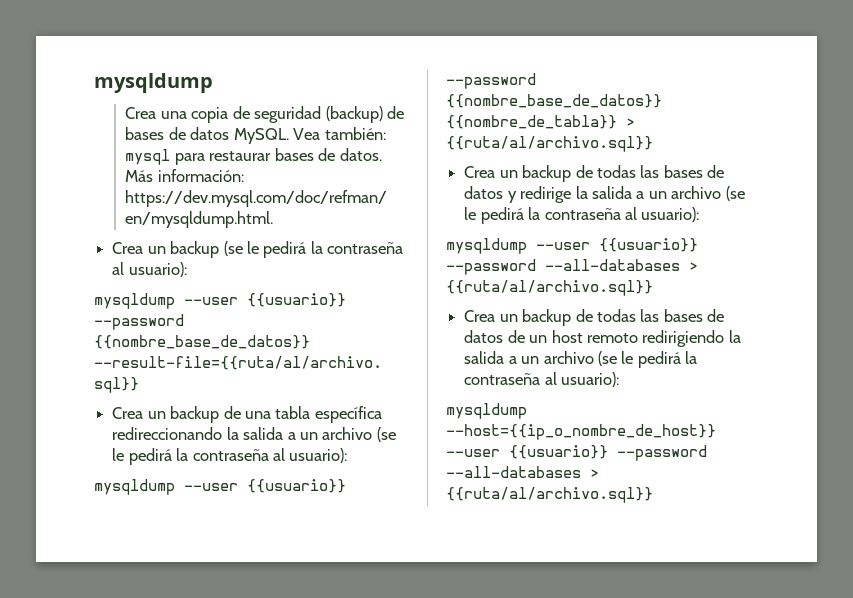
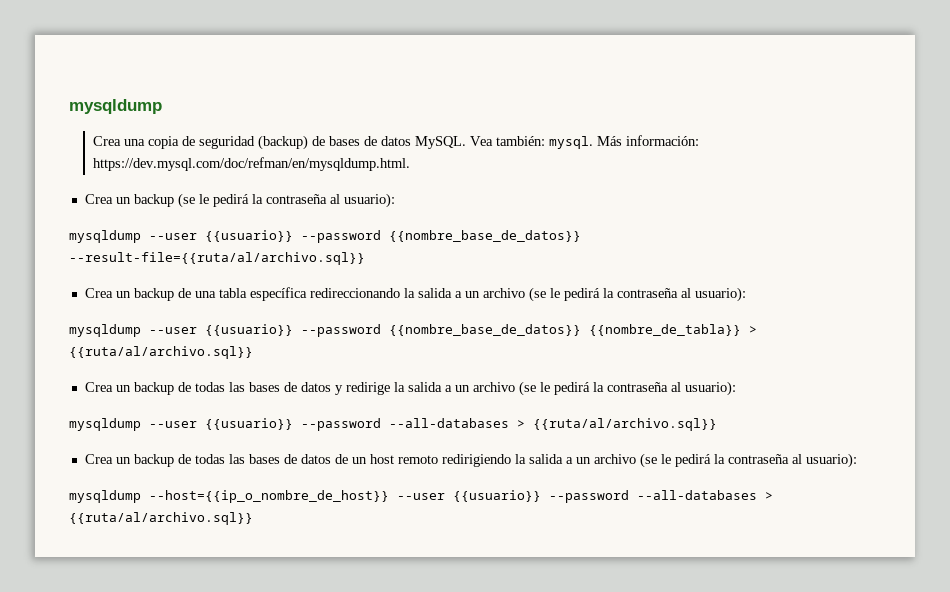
- Vea también: mysql para restaurar bases de datos.
+ Vea también: mysql.

